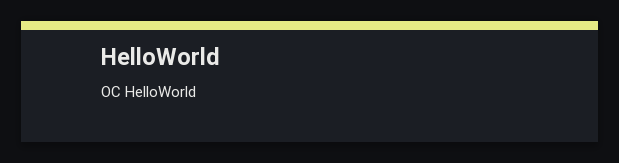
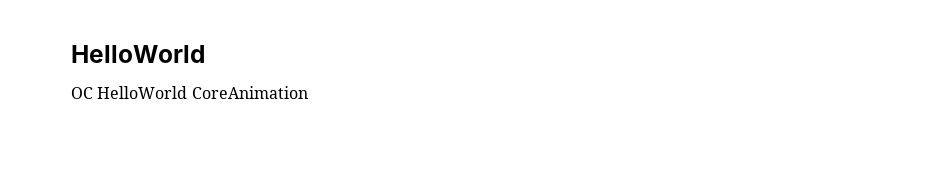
- OC HelloWorld
+ OC HelloWorld CoreAnimation

